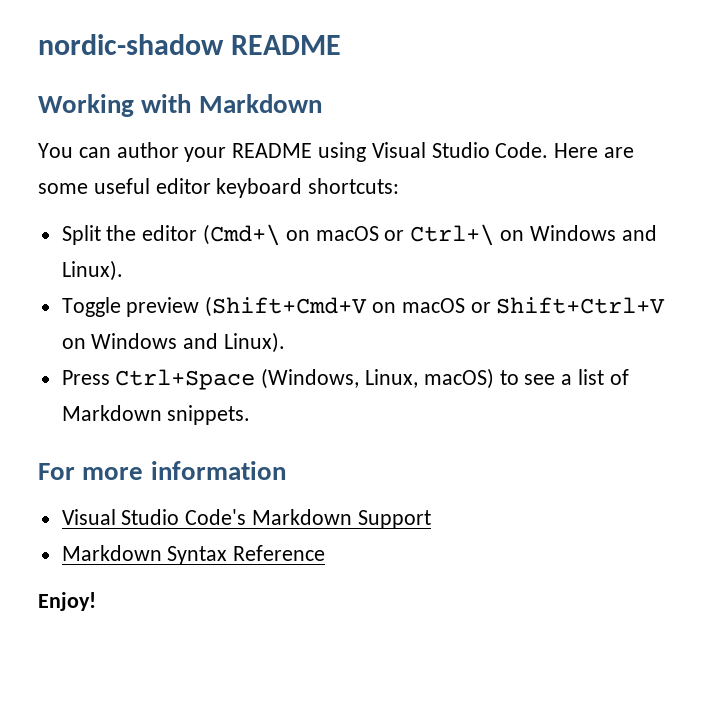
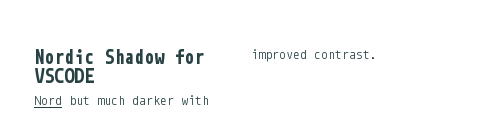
- nordic-shadow README
- Working with Markdown
- You can author your README using Visual Studio Code. Here are some useful editor keyboard shortcuts:
- Split the editor (Cmd+\ on macOS or Ctrl+\ on Windows and Linux).
- Toggle preview (Shift+Cmd+V on macOS or Shift+Ctrl+V on Windows and Linux).
- Press Ctrl+Space (Windows, Linux, macOS) to see a list of Markdown snippets.
- For more information
- Visual Studio Code's Markdown Support
- Markdown Syntax Reference
- Enjoy!
+ Nordic Shadow for VSCODE
+ Nord but much darker with improved contrast.

